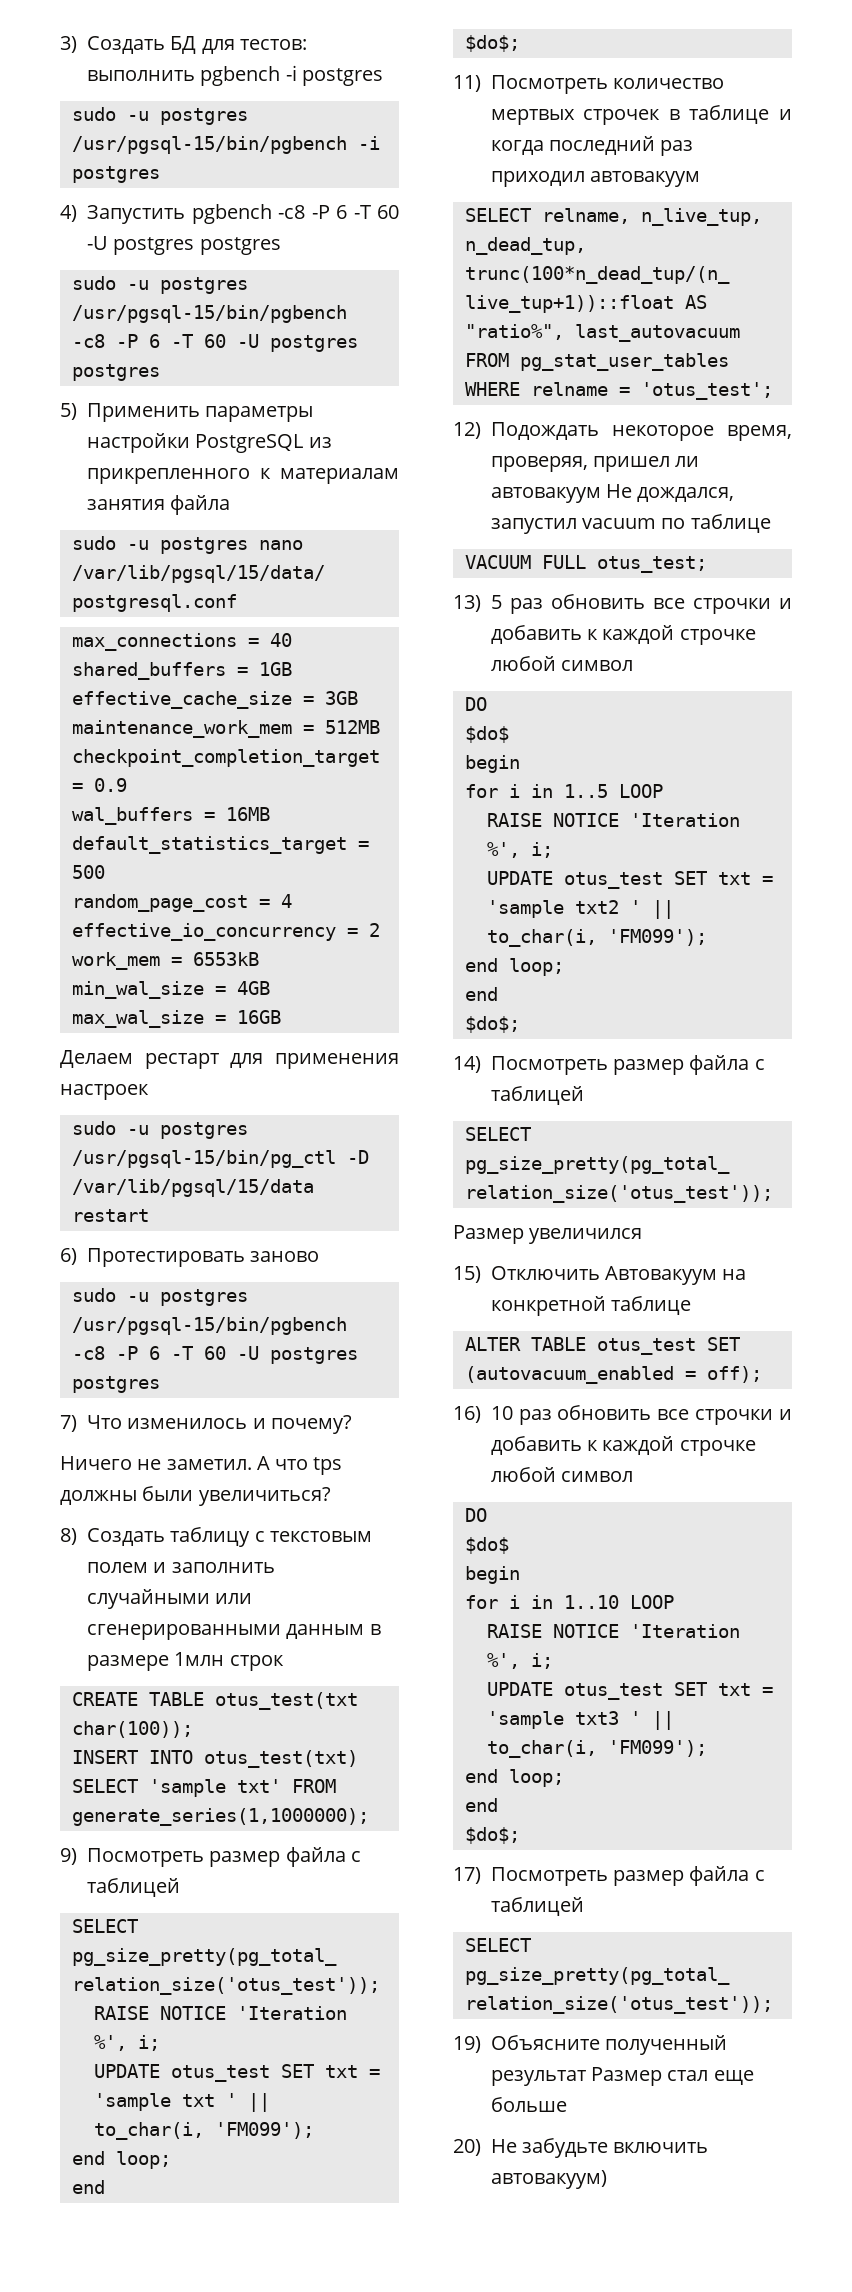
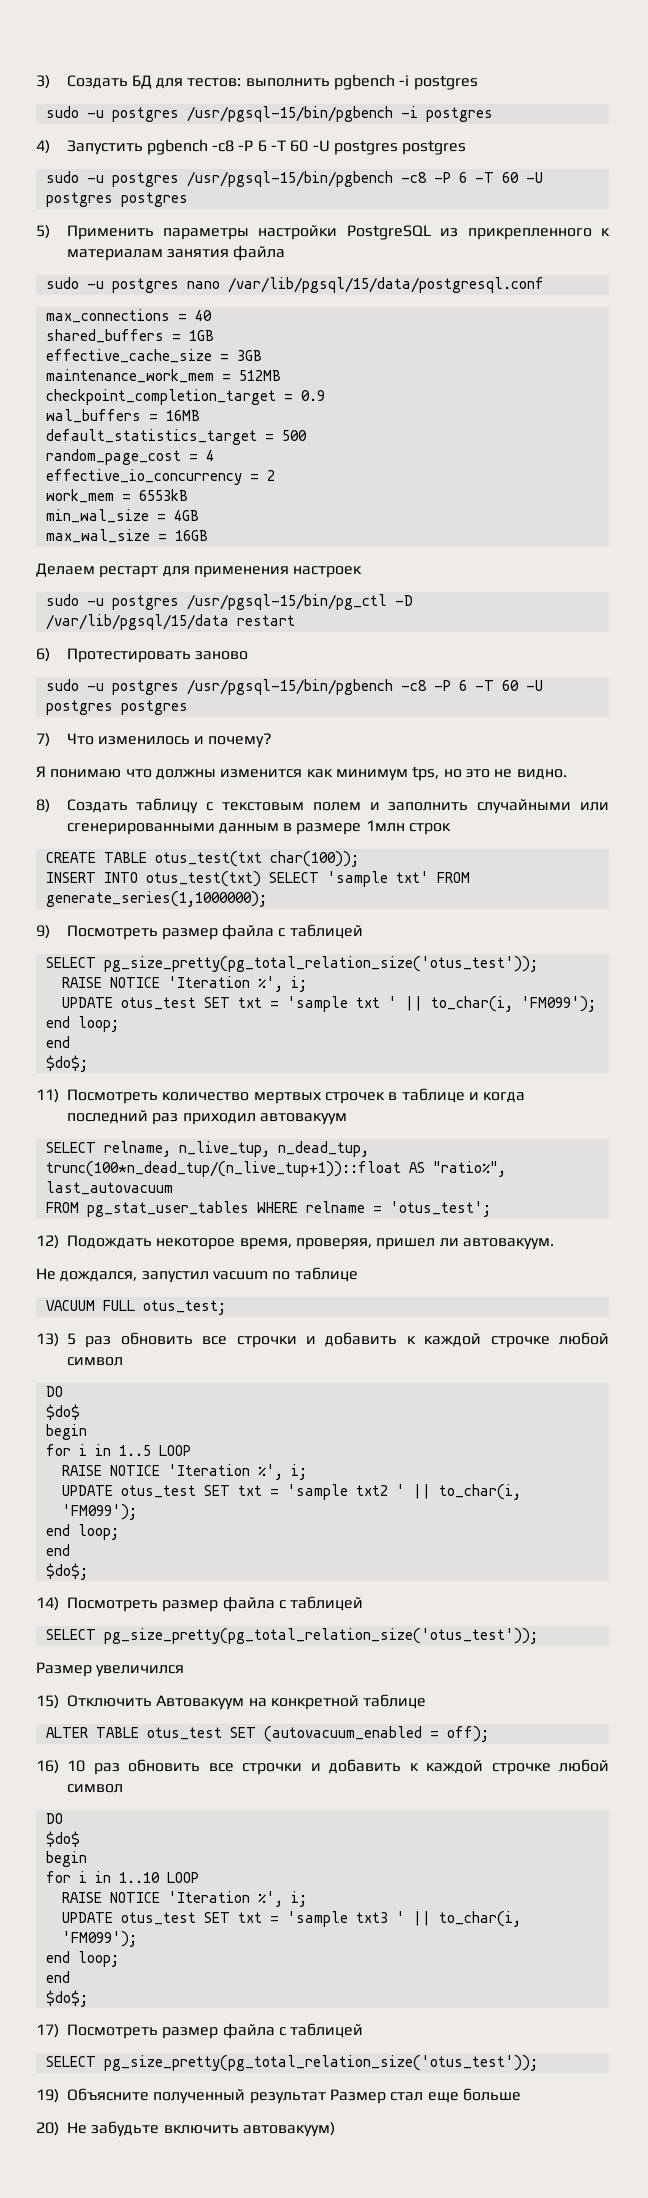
- Ничего не заметил. А что tps должны были увеличиться?
+ Я понимаю что должны изменится как минимум tps, но это не видно.
- 12) Подождать некоторое время, проверяя, пришел ли автовакуум Не дождался, запустил vacuum по таблице
+ 12) Подождать некоторое время, проверяя, пришел ли автовакуум.
+ Не дождался, запустил vacuum по таблице

